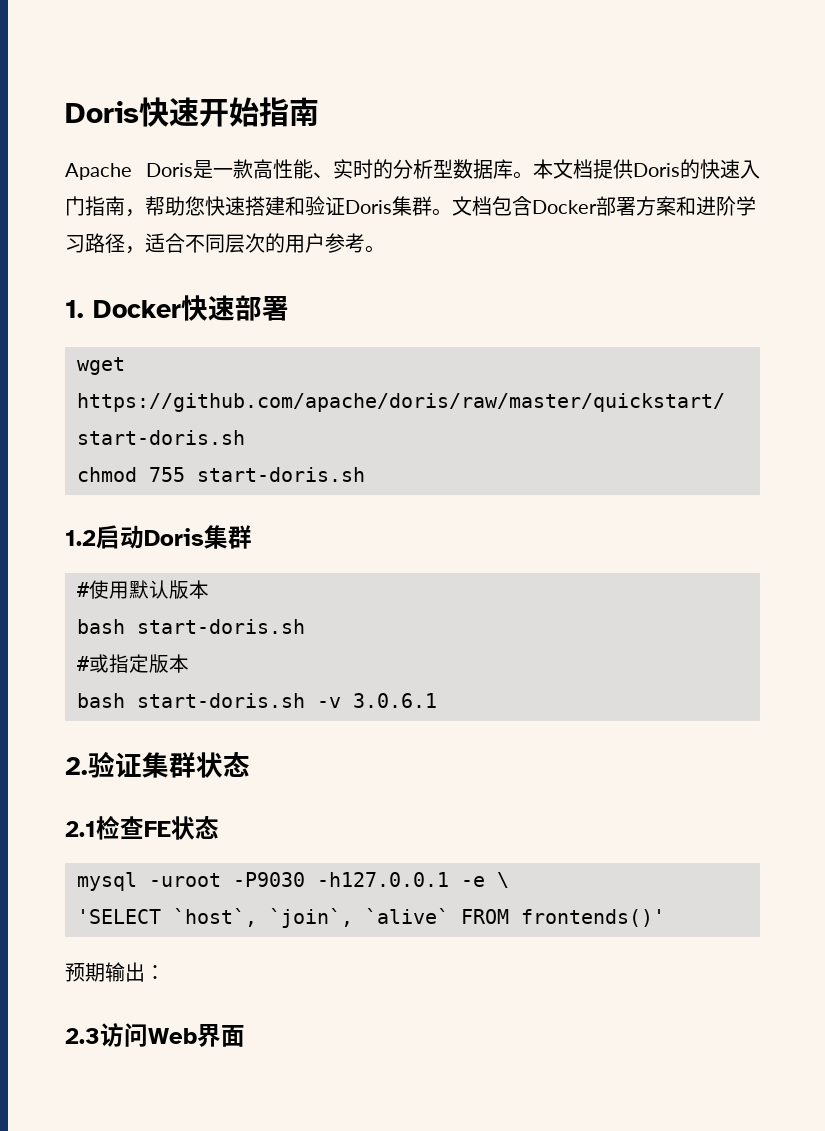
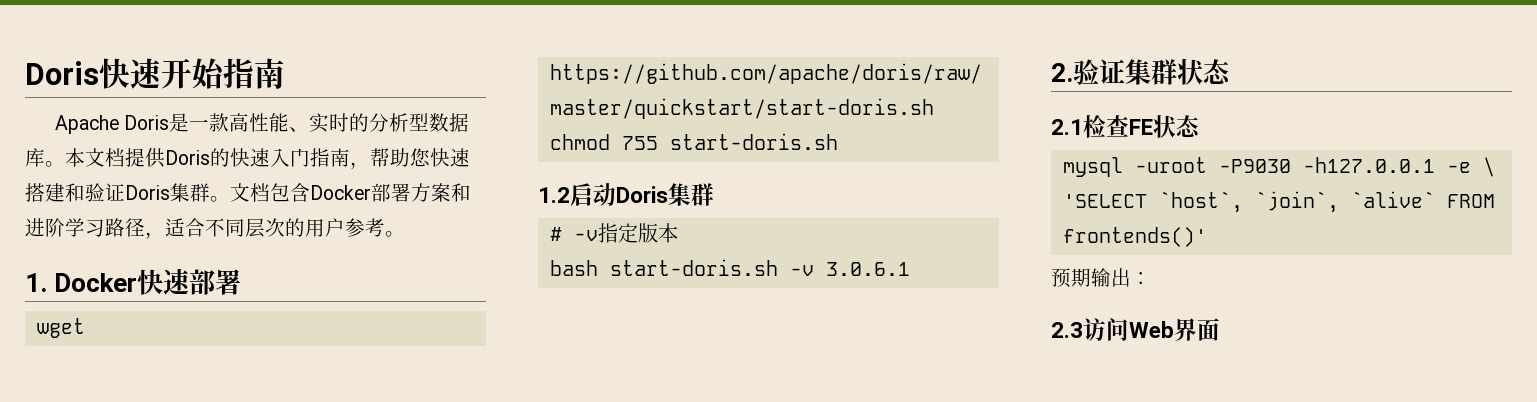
- #使用默认版本
- bash start-doris.sh
- #或指定版本
+ # -v指定版本

